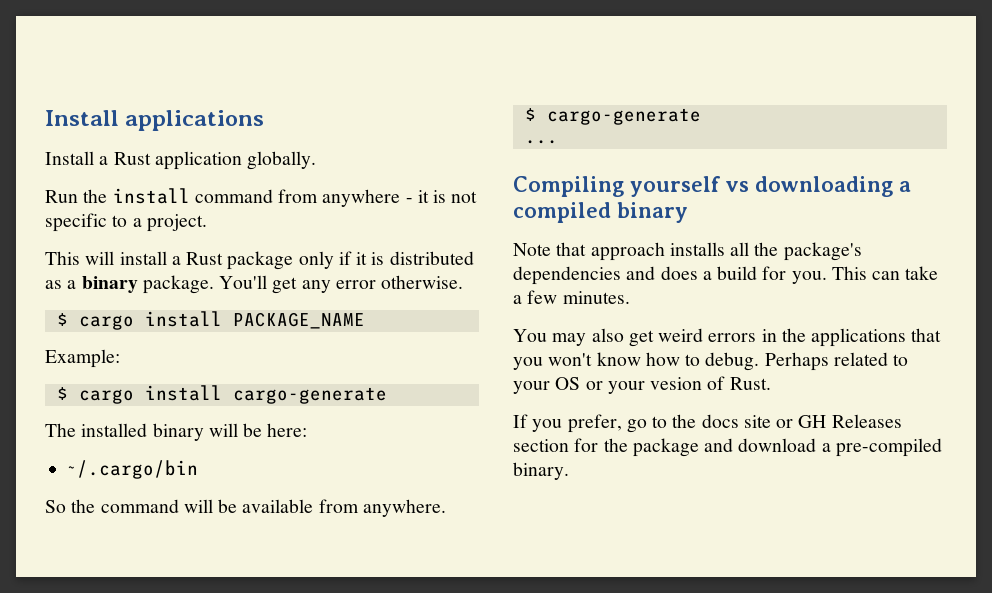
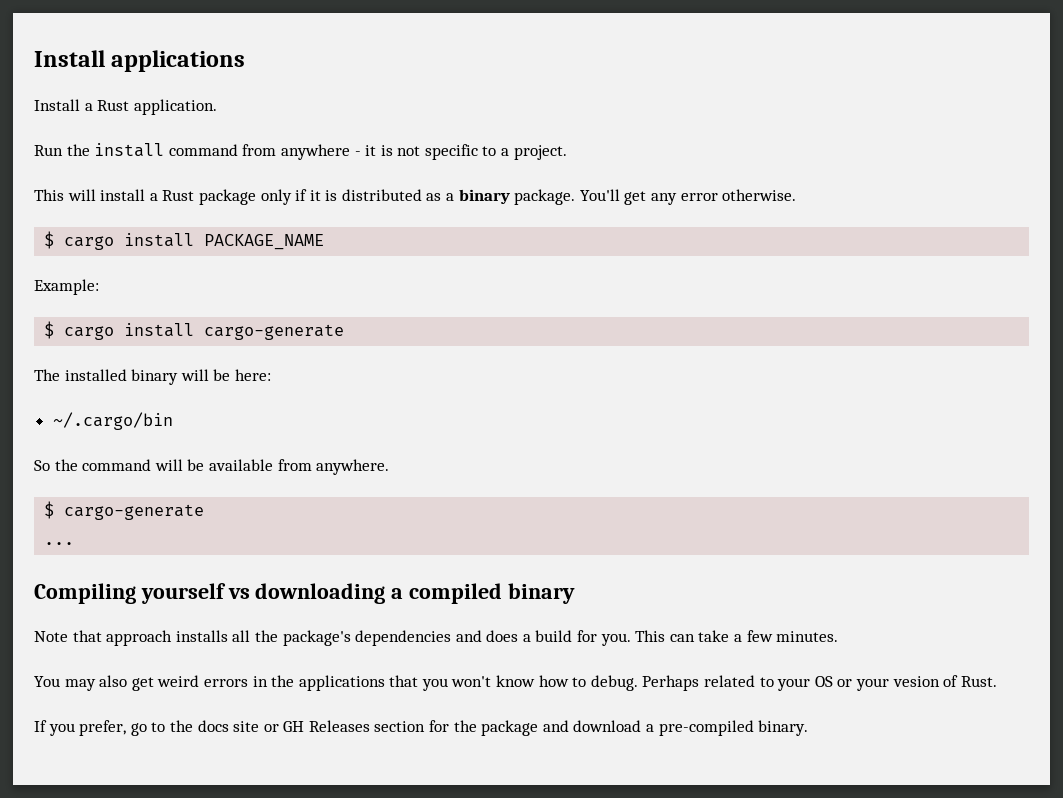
- Install a Rust application globally.
+ Install a Rust application.

